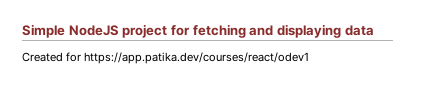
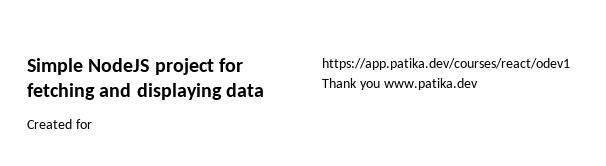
- Created for https://app.patika.dev/courses/react/odev1
+ Created for https://app.patika.dev/courses/react/odev1 Thank you www.patika.dev

